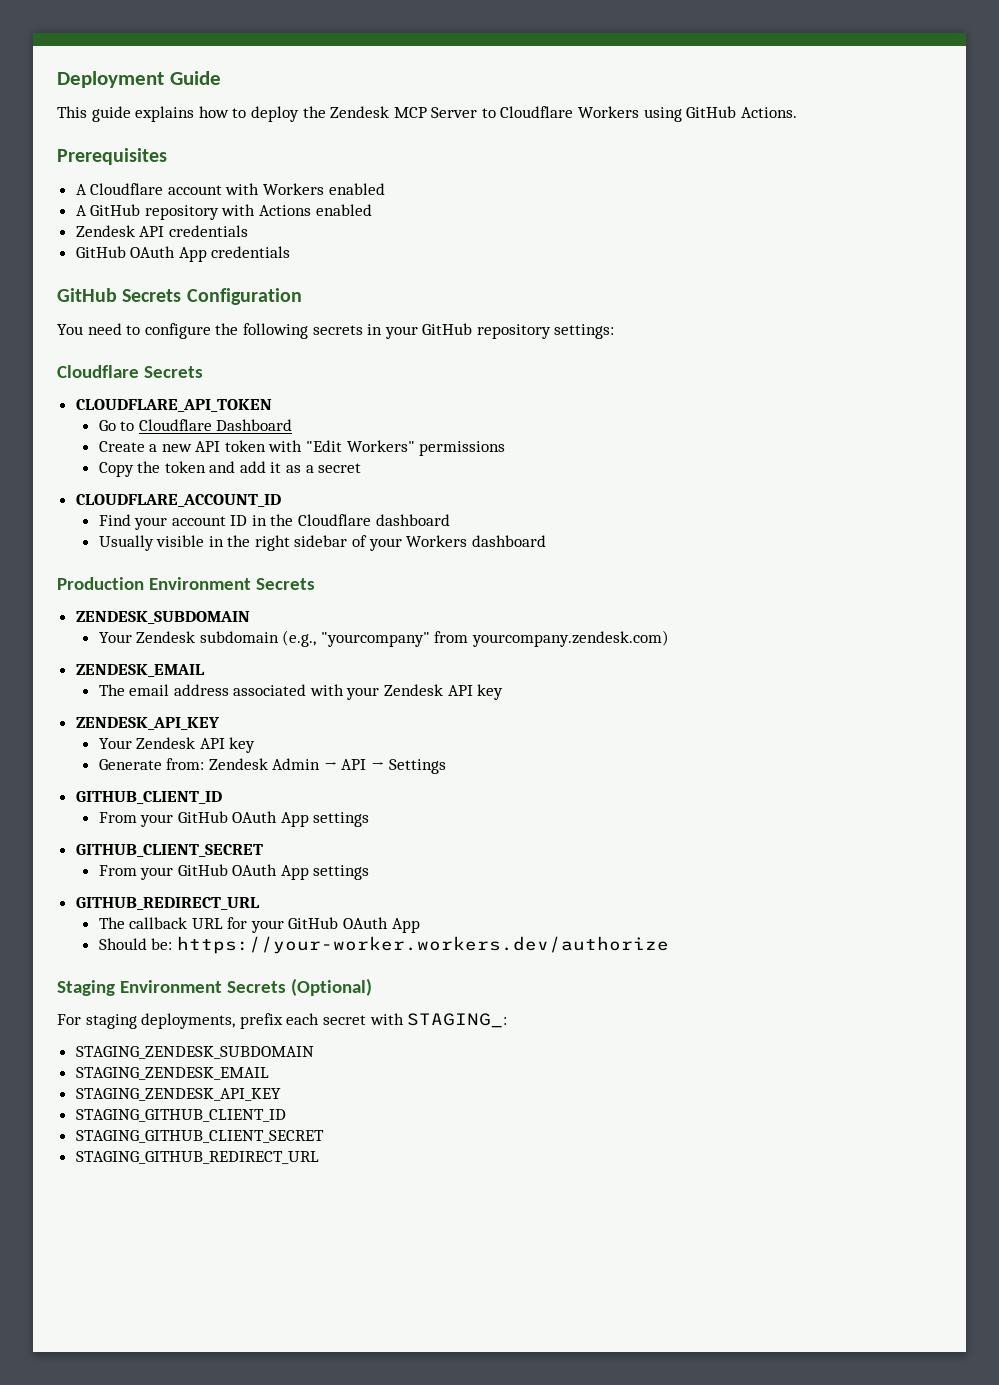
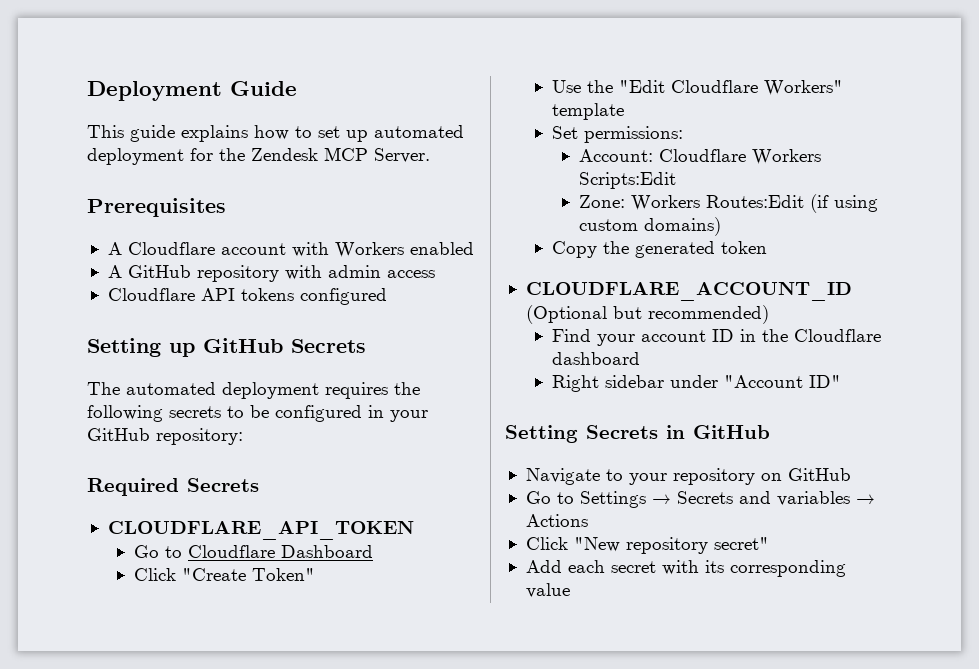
- This guide explains how to deploy the Zendesk MCP Server to Cloudflare Workers using GitHub Actions.
+ This guide explains how to set up automated deployment for the Zendesk MCP Server.
- A GitHub repository with Actions enabled
- Zendesk API credentials
- GitHub OAuth App credentials
- GitHub Secrets Configuration
- You need to configure the following secrets in your GitHub repository settings:
- Cloudflare Secrets
+ A GitHub repository with admin access
+ Cloudflare API tokens configured
+ Setting up GitHub Secrets
+ The automated deployment requires the following secrets to be configured in your GitHub repository:
+ Required Secrets
- Create a new API token with "Edit Workers" permissions
+ Click "Create Token"
+ Use the "Edit Cloudflare Workers" template
+ Set permissions:
+ Account: Cloudflare Workers Scripts:Edit
+ Zone: Workers Routes:Edit (if using custom domains)
- Copy the token and add it as a secret
- CLOUDFLARE_ACCOUNT_ID
+ Copy the generated token
+ CLOUDFLARE_ACCOUNT_ID (Optional but recommended)
- Usually visible in the right sidebar of your Workers dashboard
- Production Environment Secrets
- ZENDESK_SUBDOMAIN
- Your Zendesk subdomain (e.g., "yourcompany" from yourcompany.zendesk.com)
- ZENDESK_EMAIL
- The email address associated with your Zendesk API key
- ZENDESK_API_KEY
- Your Zendesk API key
- Generate from: Zendesk Admin → API → Settings
- GITHUB_CLIENT_ID
- From your GitHub OAuth App settings
- GITHUB_CLIENT_SECRET
- From your GitHub OAuth App settings
- GITHUB_REDIRECT_URL
- The callback URL for your GitHub OAuth App
- Should be: https://your-worker.workers.dev/authorize
- Staging Environment Secrets (Optional)
- For staging deployments, prefix each secret with STAGING_:
- STAGING_ZENDESK_SUBDOMAIN
- STAGING_ZENDESK_EMAIL
- STAGING_ZENDESK_API_KEY
- STAGING_GITHUB_CLIENT_ID
- STAGING_GITHUB_CLIENT_SECRET
- STAGING_GITHUB_REDIRECT_URL
+ Right sidebar under "Account ID"
+ Setting Secrets in GitHub
+ Navigate to your repository on GitHub
+ Go to Settings → Secrets and variables → Actions
+ Click "New repository secret"
+ Add each secret with its corresponding value

